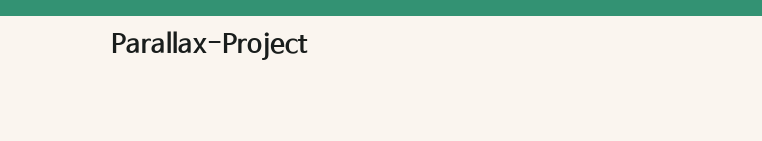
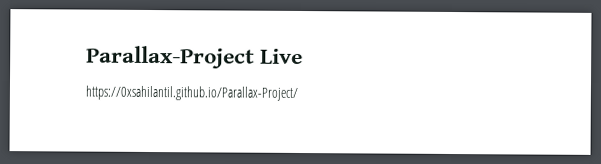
- Parallax-Project
+ Parallax-Project Live
+ https://0xsahilantil.github.io/Parallax-Project/

